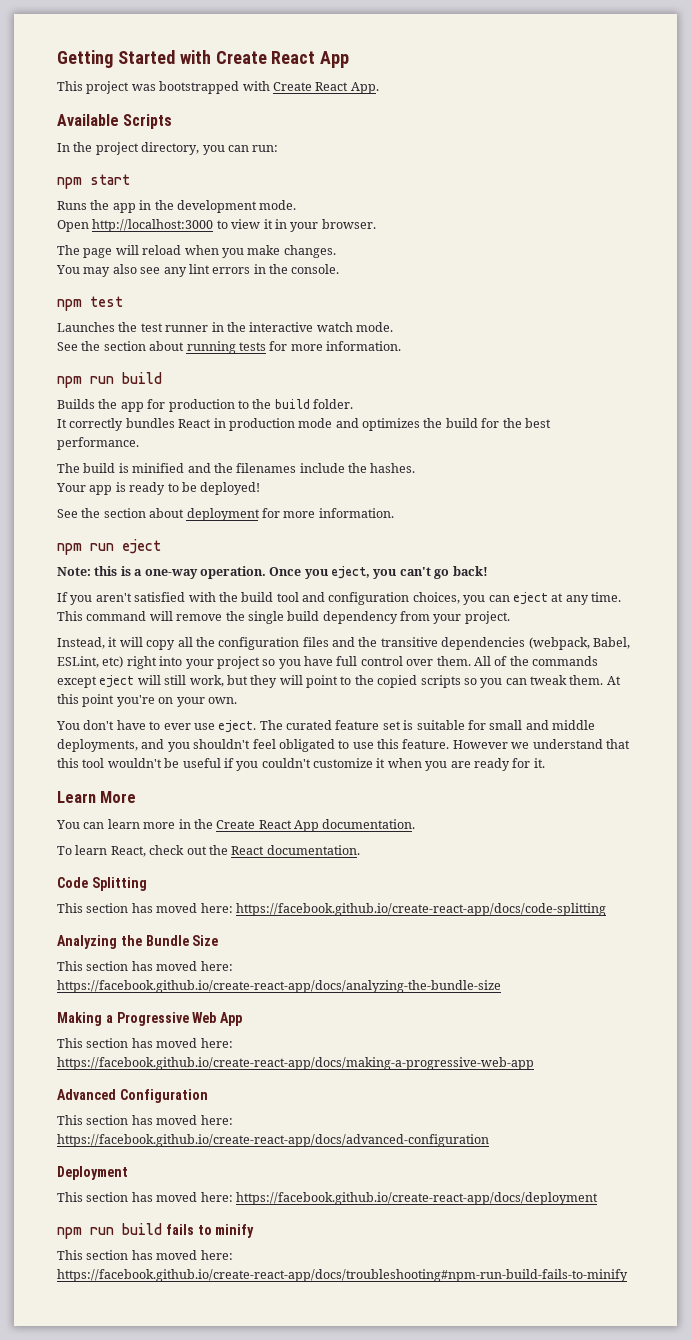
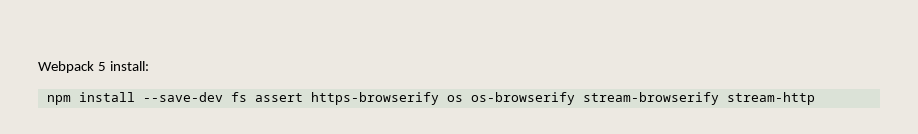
- Getting Started with Create React App
- This project was bootstrapped with Create React App.
- Available Scripts
- In the project directory, you can run:
- npm start
- Runs the app in the development mode.
- Open http://localhost:3000 to view it in your browser.
- The page will reload when you make changes.
- You may also see any lint errors in the console.
- npm test
- Launches the test runner in the interactive watch mode.
- See the section about running tests for more information.
- npm run build
- Builds the app for production to the build folder.
- It correctly bundles React in production mode and optimizes the build for the best performance.
- The build is minified and the filenames include the hashes.
- Your app is ready to be deployed!
- See the section about deployment for more information.
- npm run eject
- Note: this is a one-way operation. Once you eject, you can't go back!
- If you aren't satisfied with the build tool and configuration choices, you can eject at any time. This command will remove the single build dependency from your project.
- Instead, it will copy all the configuration files and the transitive dependencies (webpack, Babel, ESLint, etc) right into your project so you have full control over them. All of the commands except eject will still work, but they will point to the copied scripts so you can tweak them. At this point you're on your own.
- You don't have to ever use eject. The curated feature set is suitable for small and middle deployments, and you shouldn't feel obligated to use this feature. However we understand that this tool wouldn't be useful if you couldn't customize it when you are ready for it.
- Learn More
- You can learn more in the Create React App documentation.
- To learn React, check out the React documentation.
- Code Splitting
- This section has moved here: https://facebook.github.io/create-react-app/docs/code-splitting
- Analyzing the Bundle Size
- This section has moved here: https://facebook.github.io/create-react-app/docs/analyzing-the-bundle-size
- Making a Progressive Web App
- This section has moved here: https://facebook.github.io/create-react-app/docs/making-a-progressive-web-app
- Advanced Configuration
- This section has moved here: https://facebook.github.io/create-react-app/docs/advanced-configuration
- Deployment
- This section has moved here: https://facebook.github.io/create-react-app/docs/deployment
- npm run build fails to minify
- This section has moved here: https://facebook.github.io/create-react-app/docs/troubleshooting#npm-run-build-fails-to-minify
+ Webpack 5 install:
+ npm install --save-dev fs assert https-browserify os os-browserify stream-browserify stream-http

